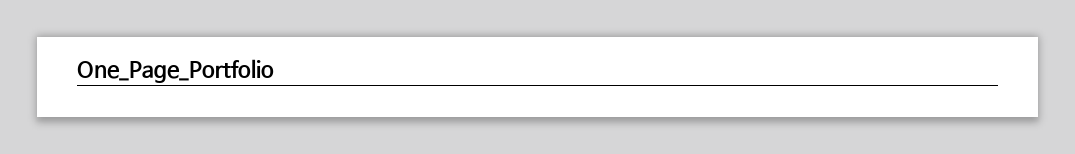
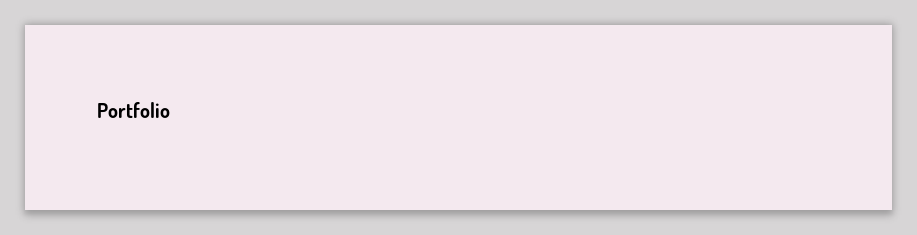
- One_Page_Portfolio
+ Portfolio

